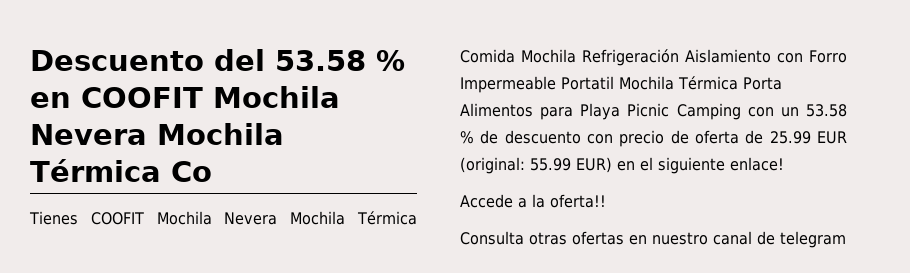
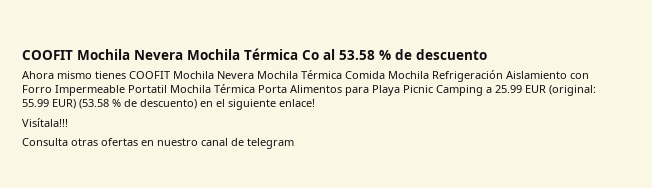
- Descuento del 53.58 % en COOFIT Mochila Nevera Mochila Térmica Co
- Tienes COOFIT Mochila Nevera Mochila Térmica Comida Mochila Refrigeración Aislamiento con Forro Impermeable Portatil Mochila Térmica Porta Alimentos para Playa Picnic Camping con un 53.58 % de descuento con precio de oferta de 25.99 EUR (original: 55.99 EUR) en el siguiente enlace!
+ COOFIT Mochila Nevera Mochila Térmica Co al 53.58 % de descuento
+ Ahora mismo tienes COOFIT Mochila Nevera Mochila Térmica Comida Mochila Refrigeración Aislamiento con Forro Impermeable Portatil Mochila Térmica Porta Alimentos para Playa Picnic Camping a 25.99 EUR (original: 55.99 EUR) (53.58 % de descuento) en el siguiente enlace!
- Accede a la oferta!!
+ Visítala!!!

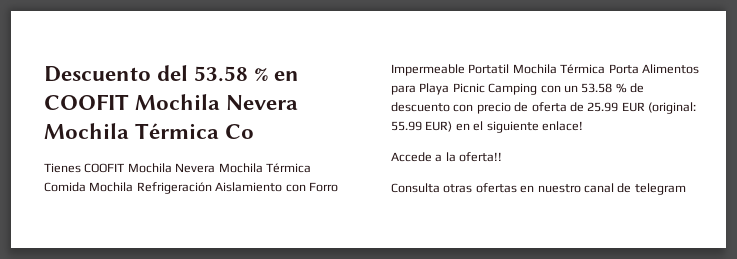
- COOFIT Mochila Nevera Mochila Térmica Co al 53.58 % de descuento
- Ahora mismo tienes COOFIT Mochila Nevera Mochila Térmica Comida Mochila Refrigeración Aislamiento con Forro Impermeable Portatil Mochila Térmica Porta Alimentos para Playa Picnic Camping a 25.99 EUR (original: 55.99 EUR) (53.58 % de descuento) en el siguiente enlace!
+ Descuento del 53.58 % en COOFIT Mochila Nevera Mochila Térmica Co
+ Tienes COOFIT Mochila Nevera Mochila Térmica Comida Mochila Refrigeración Aislamiento con Forro Impermeable Portatil Mochila Térmica Porta Alimentos para Playa Picnic Camping con un 53.58 % de descuento con precio de oferta de 25.99 EUR (original: 55.99 EUR) en el siguiente enlace!
- Visítala!!!
+ Accede a la oferta!!

